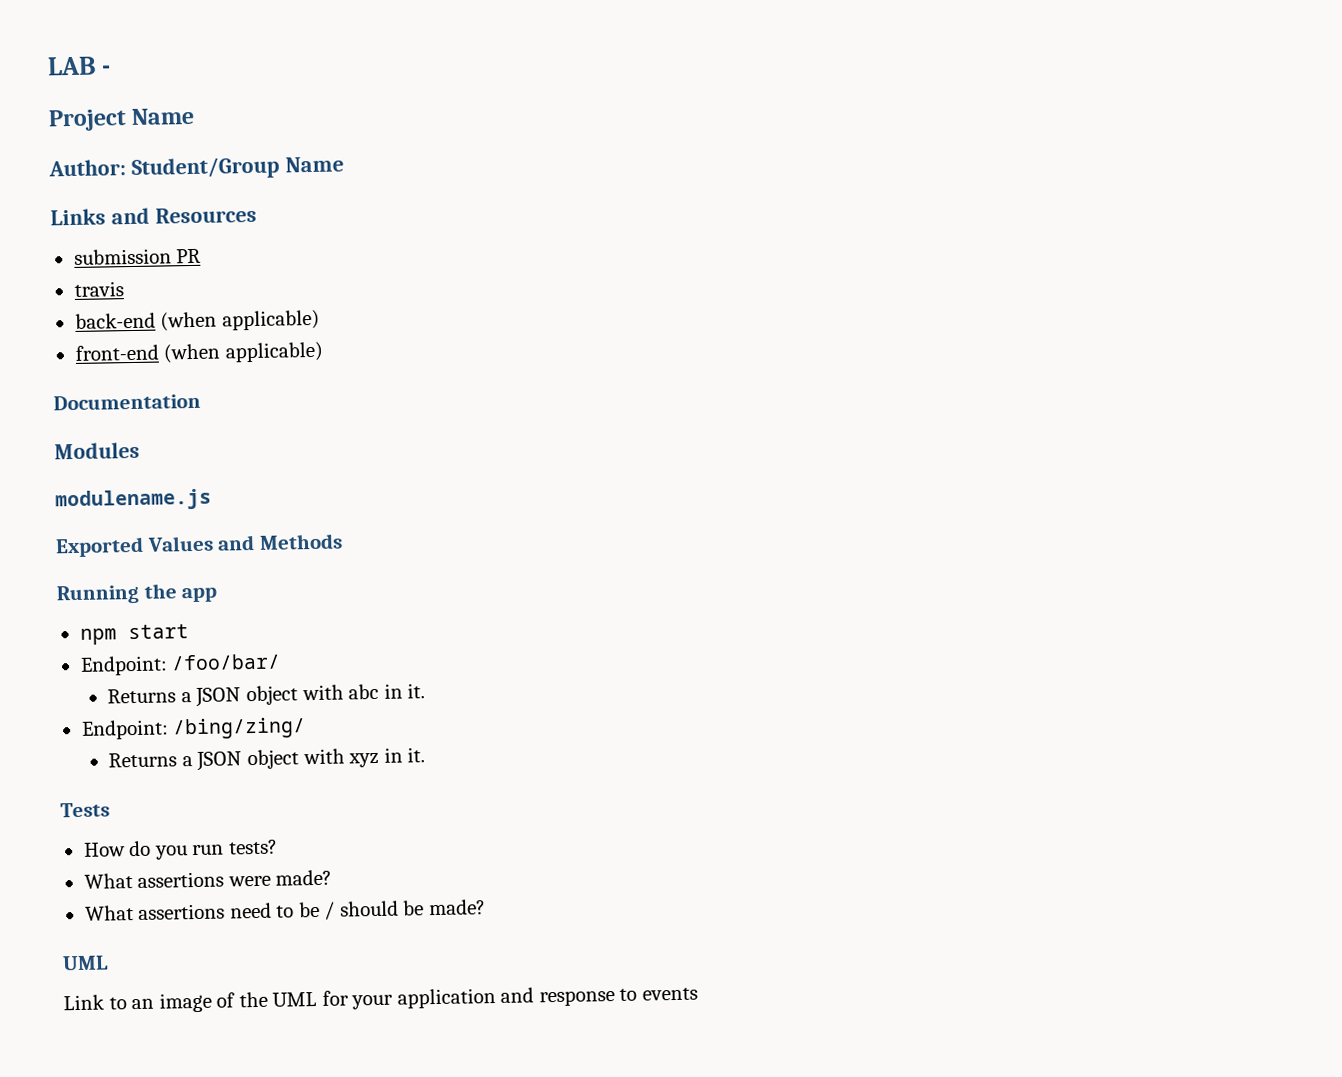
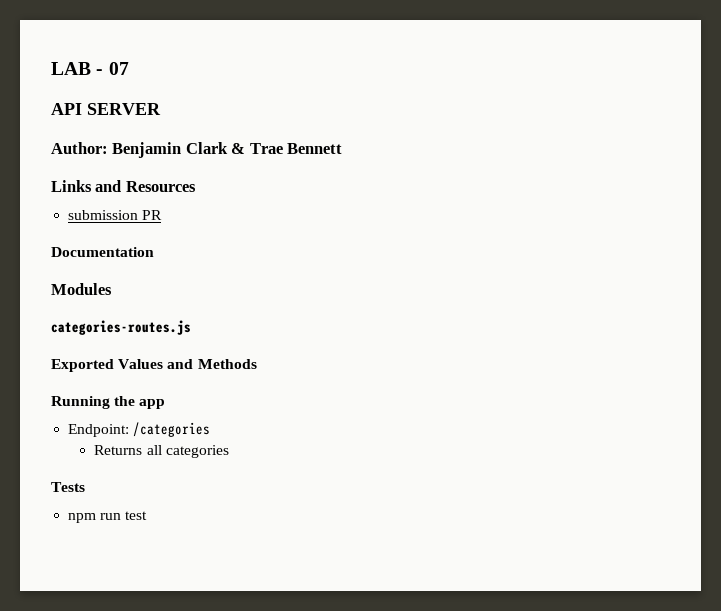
- LAB -
- Project Name
- Author: Student/Group Name
+ LAB - 07
+ API SERVER
+ Author: Benjamin Clark & Trae Bennett
- travis
- back-end (when applicable)
- front-end (when applicable)
- modulename.js
+ categories-routes.js
- npm start
- Endpoint: /foo/bar/
- Returns a JSON object with abc in it.
- Endpoint: /bing/zing/
- Returns a JSON object with xyz in it.
+ Endpoint: /categories
+ Returns all categories
  Tests
- How do you run tests?
- What assertions were made?
- What assertions need to be / should be made?
- UML
- Link to an image of the UML for your application and response to events
+ npm run test

